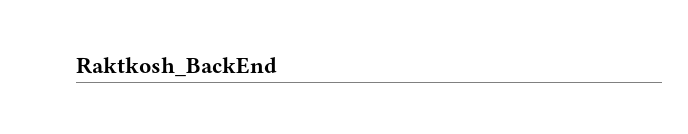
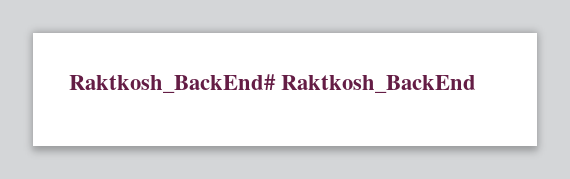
- Raktkosh_BackEnd
+ Raktkosh_BackEnd# Raktkosh_BackEnd

